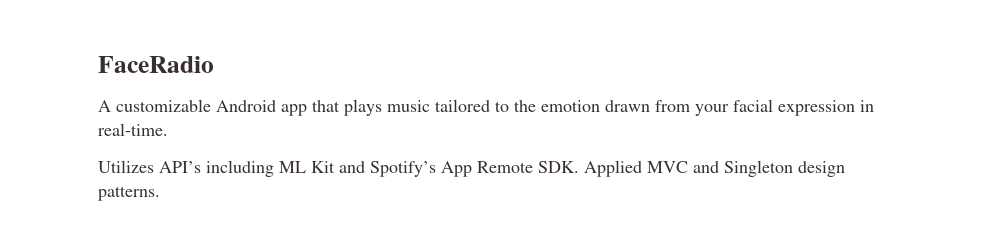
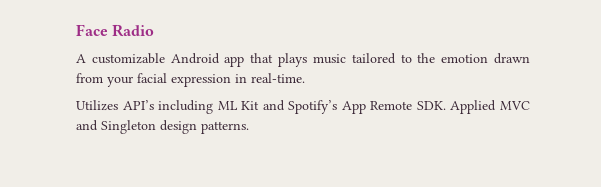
- FaceRadio
+ Face Radio

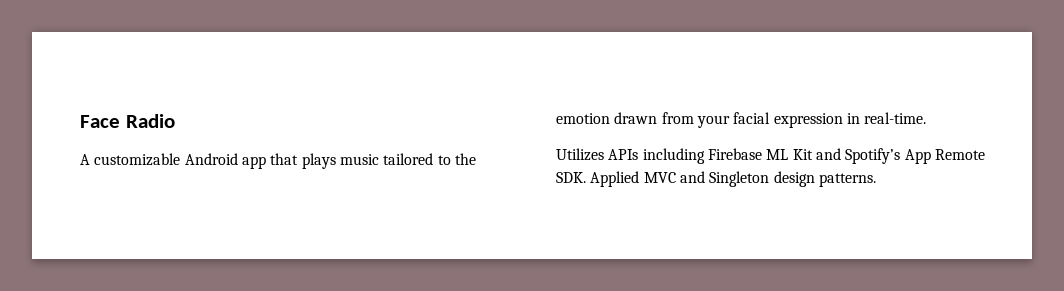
- Utilizes API’s including ML Kit and Spotify’s App Remote SDK. Applied MVC and Singleton design patterns.
+ Utilizes APIs including Firebase ML Kit and Spotify’s App Remote SDK. Applied MVC and Singleton design patterns.

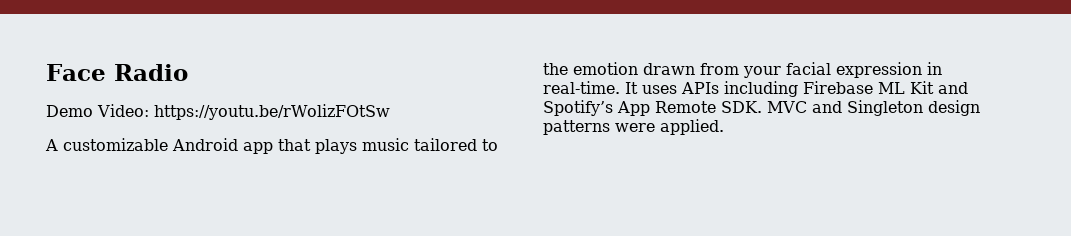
+ Demo Video: https://youtu.be/rWolizFOtSw
- A customizable Android app that plays music tailored to the emotion drawn from your facial expression in real-time.
- Utilizes APIs including Firebase ML Kit and Spotify’s App Remote SDK. Applied MVC and Singleton design patterns.
+ A customizable Android app that plays music tailored to the emotion drawn from your facial expression in real-time. It uses APIs including Firebase ML Kit and Spotify’s App Remote SDK. MVC and Singleton design patterns were applied.

